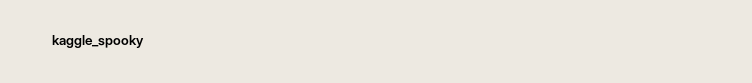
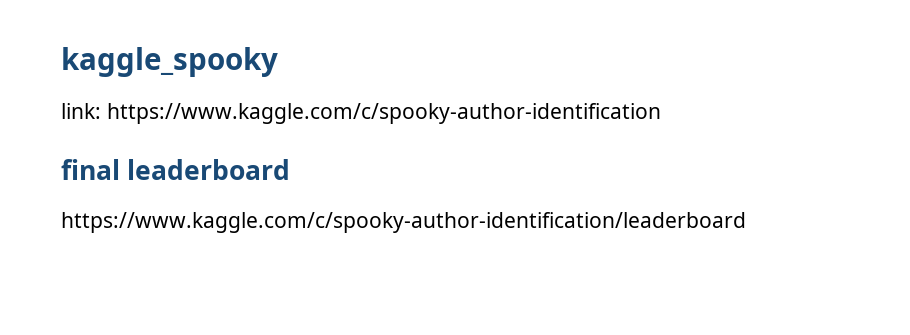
+ link: https://www.kaggle.com/c/spooky-author-identification
+ final leaderboard
+ https://www.kaggle.com/c/spooky-author-identification/leaderboard

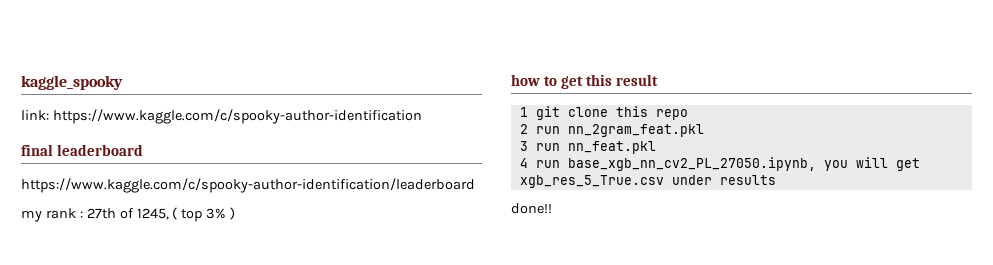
+ my rank : 27th of 1245, ( top 3% )
+ how to get this result
+ 1 git clone this repo
+ 2 run nn_2gram_feat.pkl
+ 3 run nn_feat.pkl
+ 4 run base_xgb_nn_cv2_PL_27050.ipynb, you will get xgb_res_5_True.csv under results
+ done!!

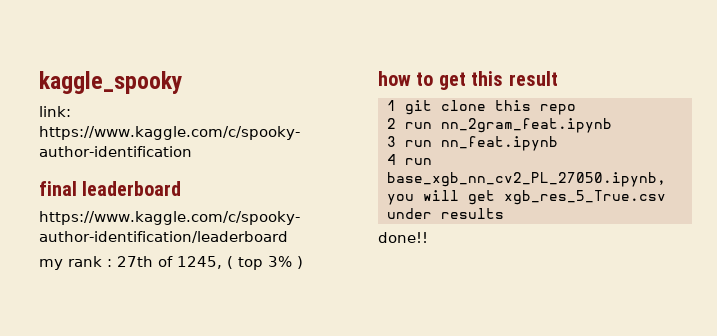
- 2 run nn_2gram_feat.pkl
+ 2 run nn_2gram_feat.ipynb
- 3 run nn_feat.pkl
+ 3 run nn_feat.ipynb

